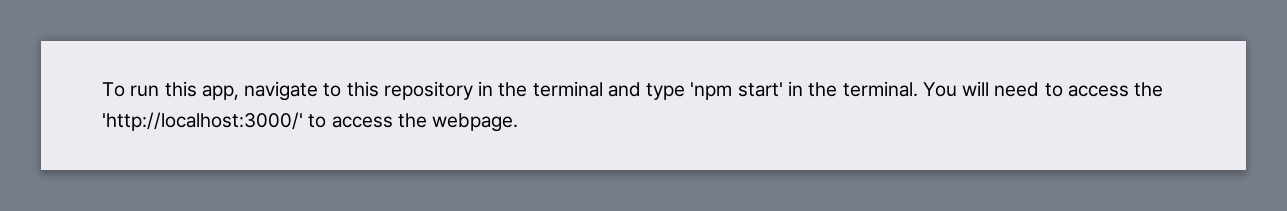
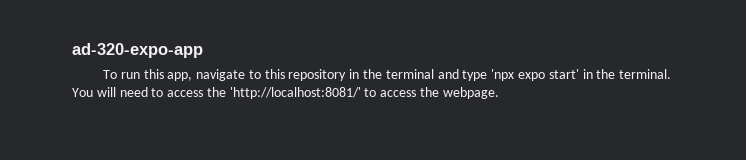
+ ad-320-expo-app
- To run this app, navigate to this repository in the terminal and type 'npm start' in the terminal.
+ To run this app, navigate to this repository in the terminal and type 'npx expo start' in the terminal.
- You will need to access the 'http://localhost:3000/' to access the webpage.
+ You will need to access the 'http://localhost:8081/' to access the webpage.

